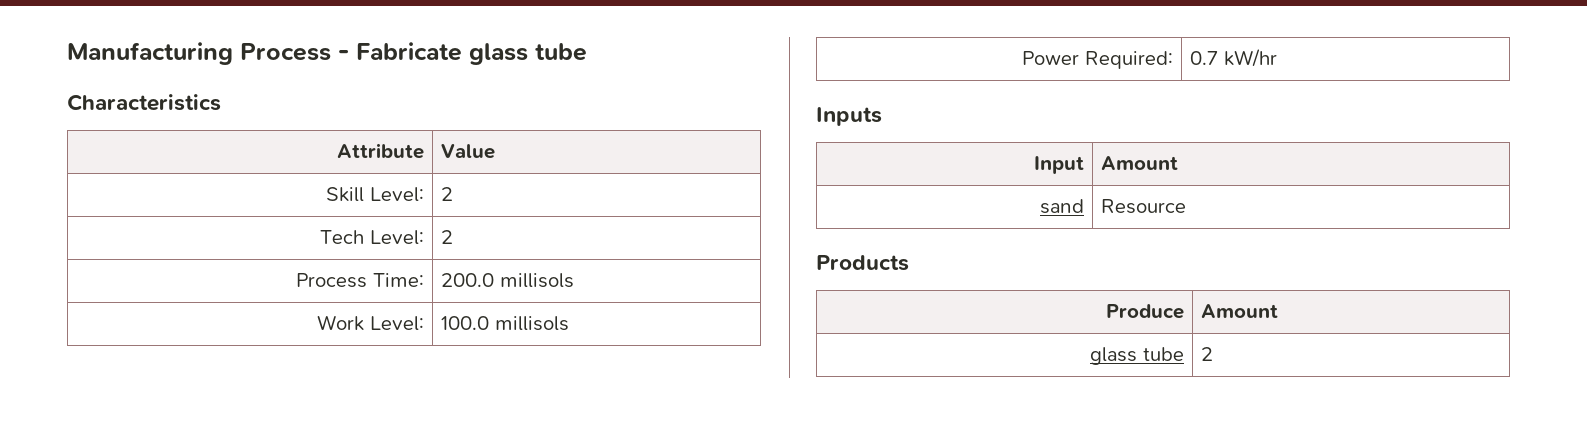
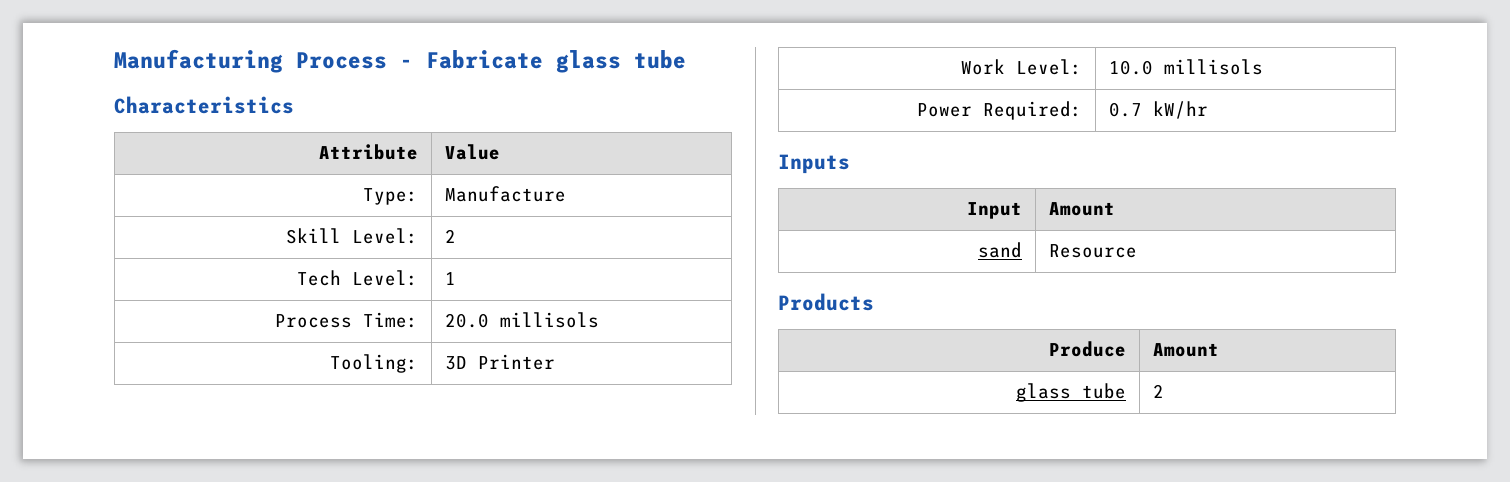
+ Type: | Manufacture
- Tech Level: | 2
+ Tech Level: | 1
- Process Time: | 200.0 millisols
+ Process Time: | 20.0 millisols
+ Tooling: | 3D Printer
- Work Level: | 100.0 millisols
+ Work Level: | 10.0 millisols

